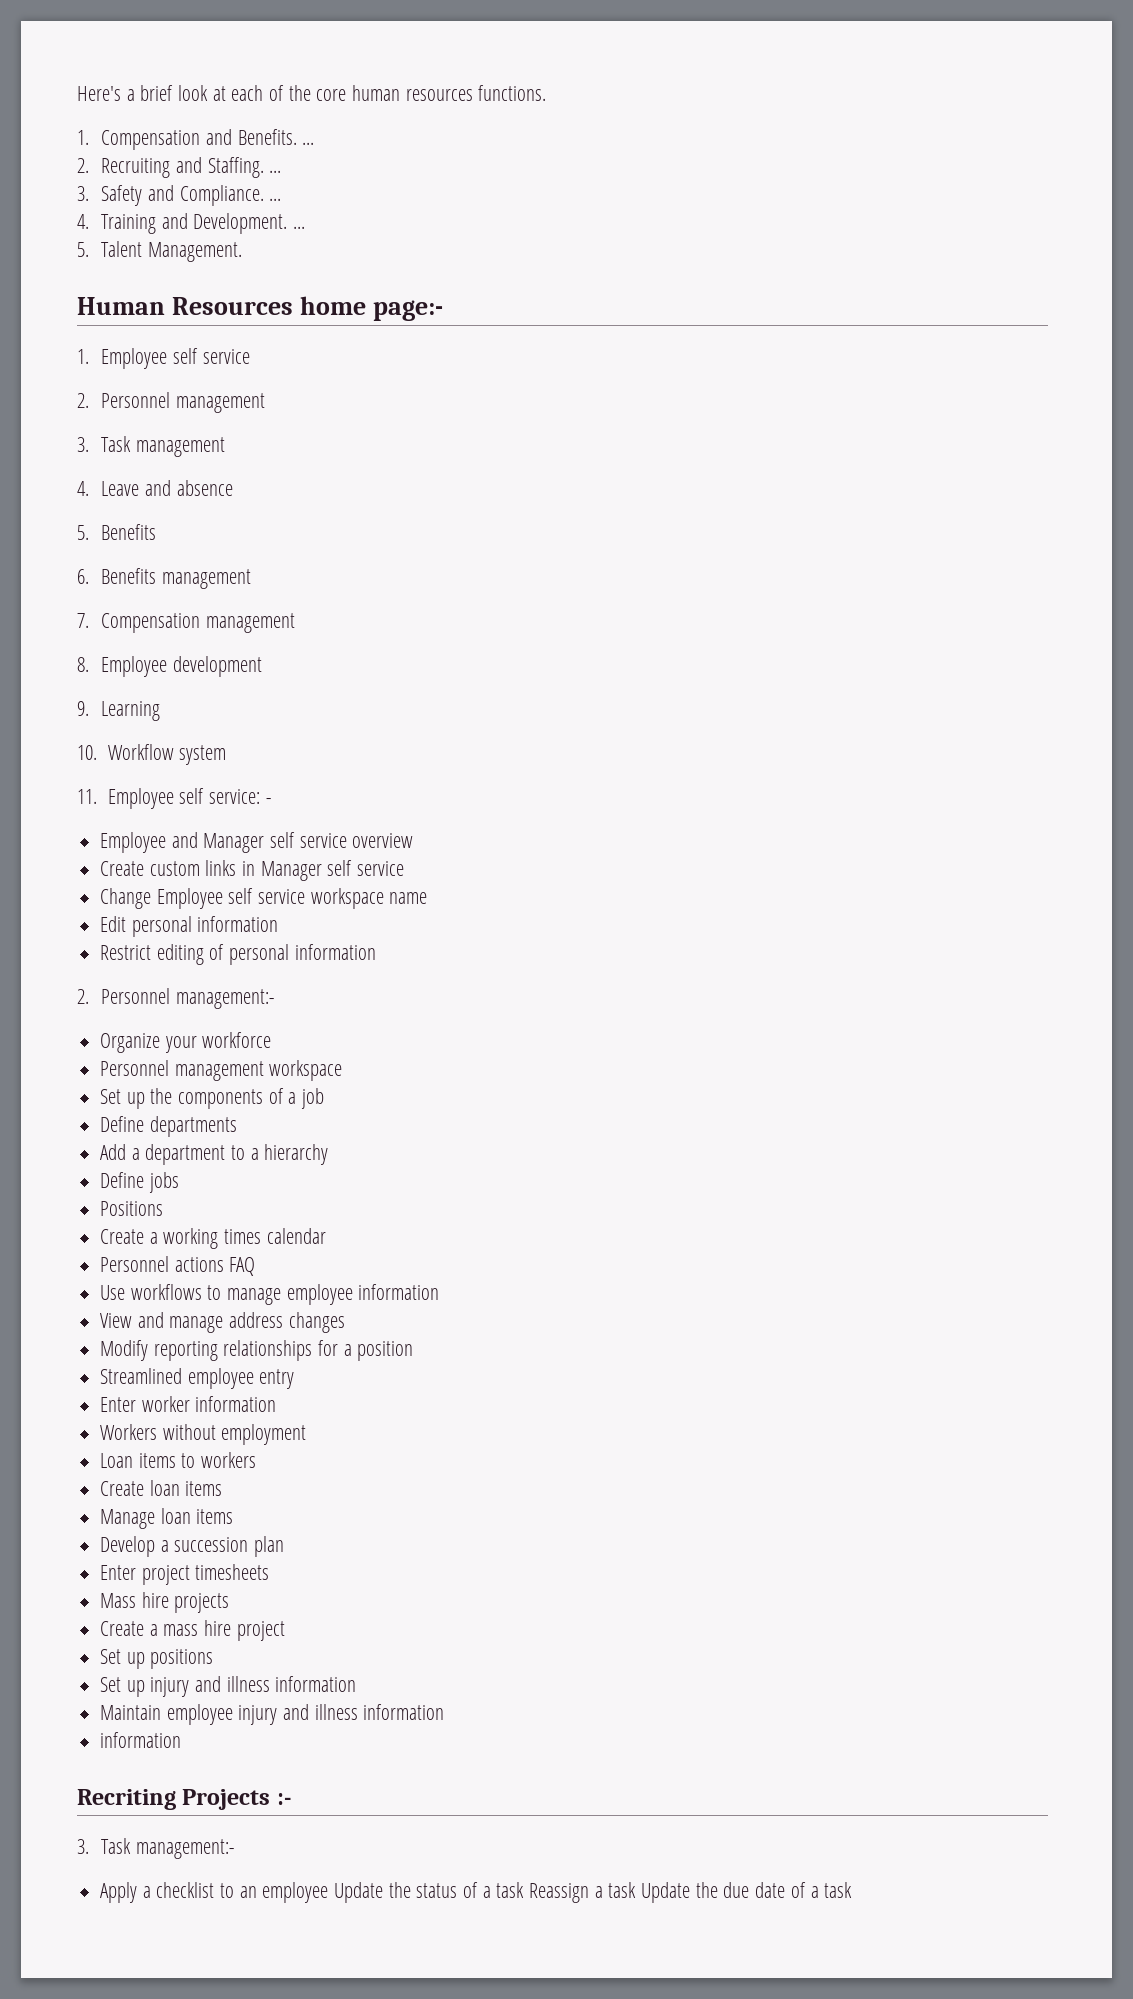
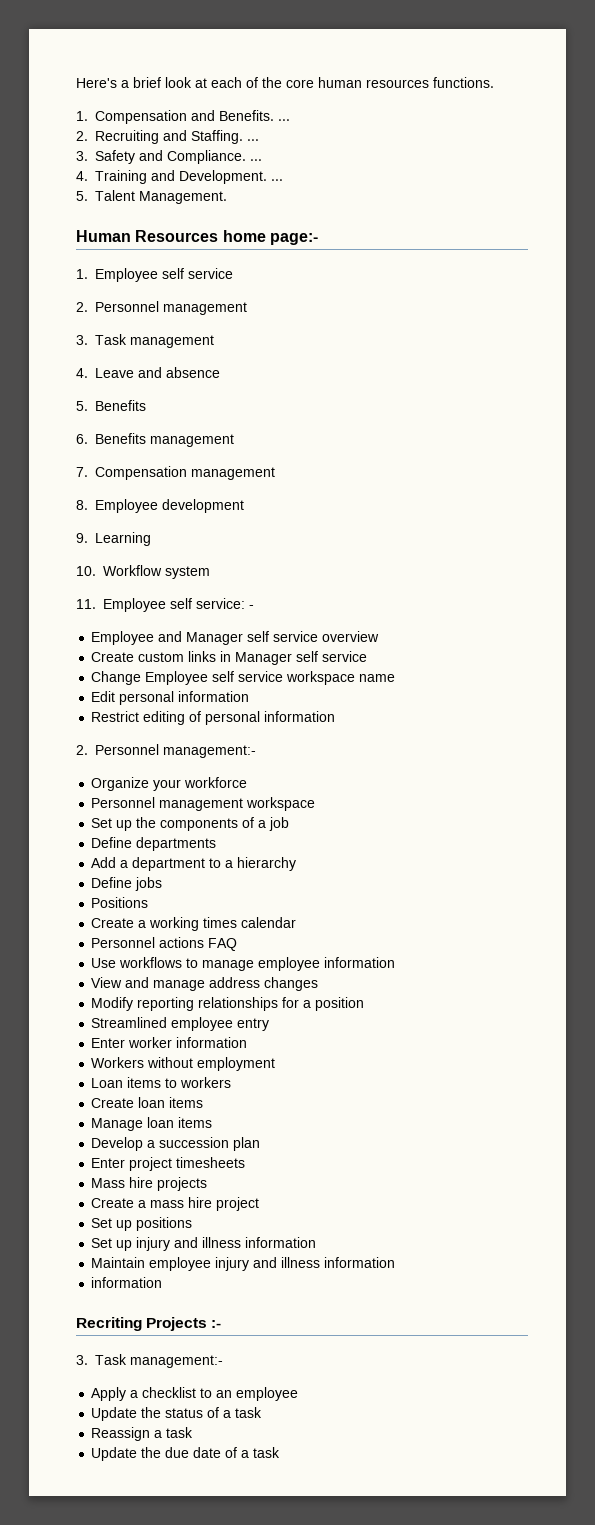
- Apply a checklist to an employee Update the status of a task Reassign a task Update the due date of a task
+ Apply a checklist to an employee
+ Update the status of a task
+ Reassign a task
+ Update the due date of a task

